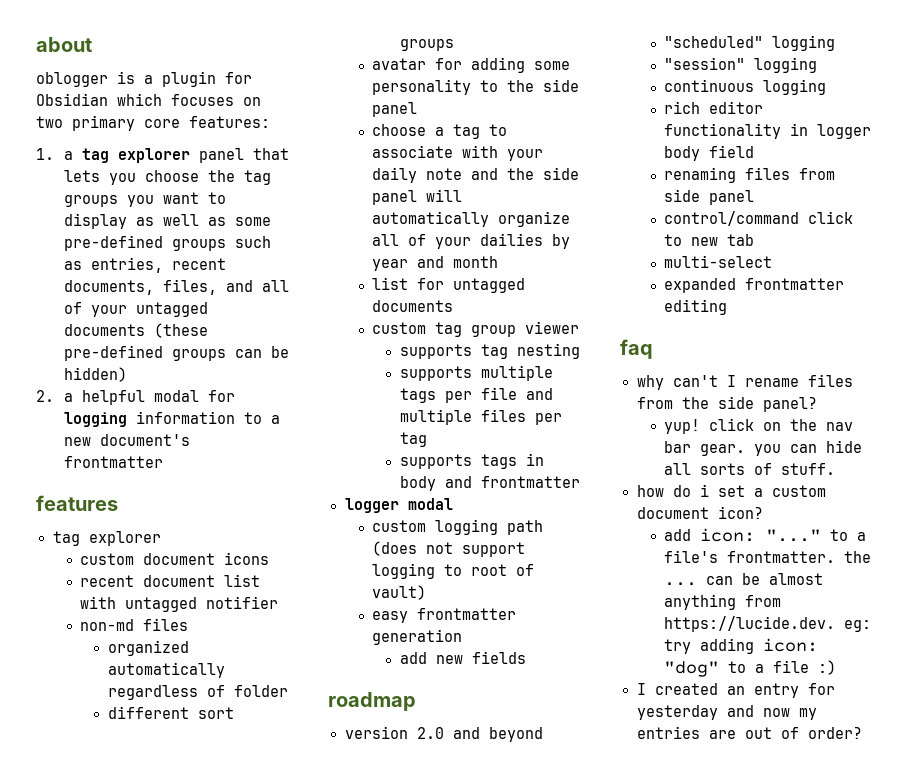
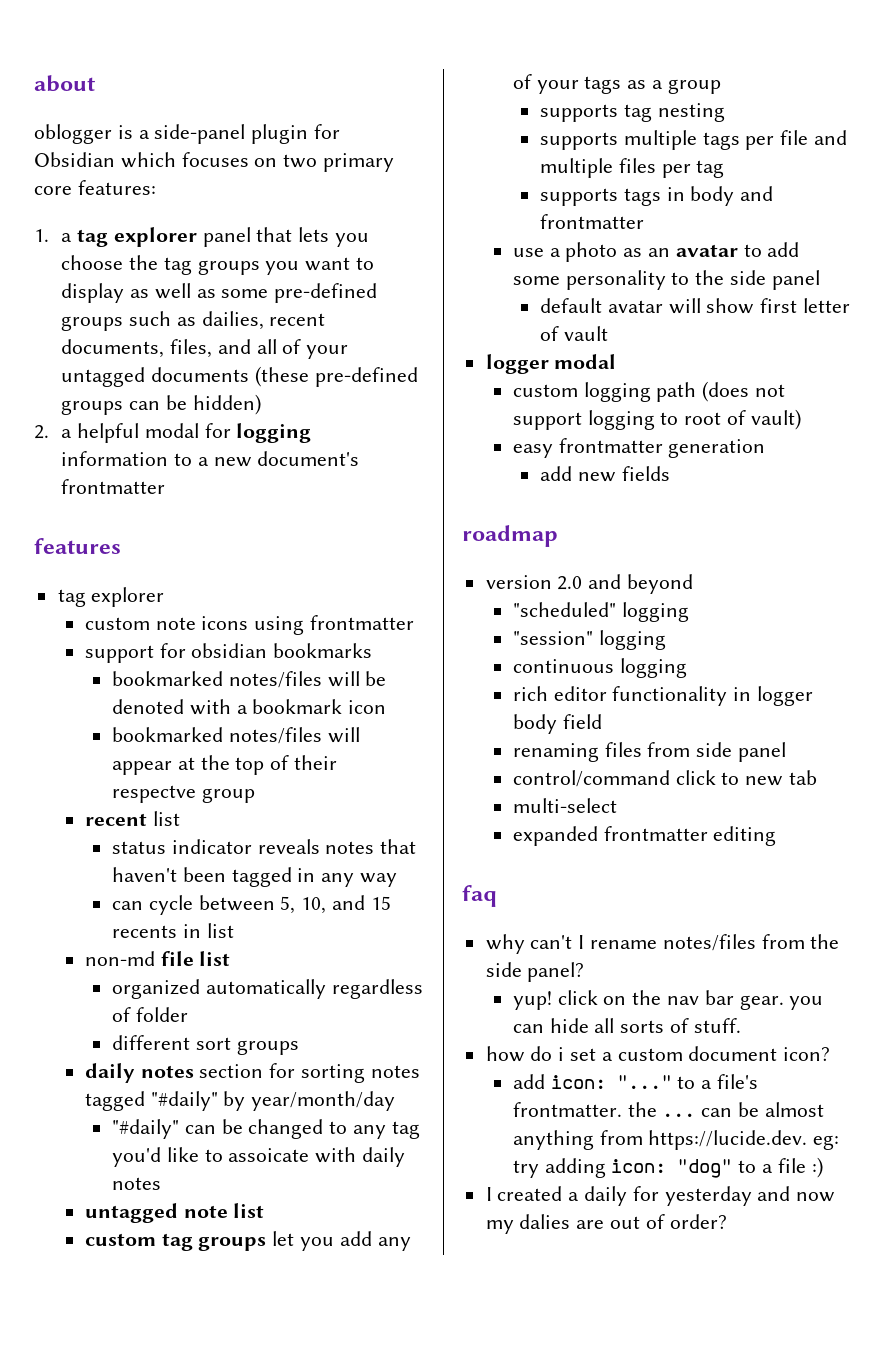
- oblogger is a plugin for Obsidian which focuses on two primary core features:
+ oblogger is a side-panel plugin for Obsidian which focuses on two primary core features:
- 1. a tag explorer panel that lets you choose the tag groups you want to display as well as some pre-defined groups such as entries, recent documents, files, and all of your untagged documents (these pre-defined groups can be hidden)
+ 1. a tag explorer panel that lets you choose the tag groups you want to display as well as some pre-defined groups such as dailies, recent documents, files, and all of your untagged documents (these pre-defined groups can be hidden)
- custom document icons
- recent document list with untagged notifier
+ custom note icons using frontmatter
+ support for obsidian bookmarks
+ bookmarked notes/files will be denoted with a bookmark icon
+ bookmarked notes/files will appear at the top of their respectve group
+ recent list
+ status indicator reveals notes that haven't been tagged in any way
+ can cycle between 5, 10, and 15 recents in list
- non-md files
+ non-md file list
- avatar for adding some personality to the side panel
- choose a tag to associate with your daily note and the side panel will automatically organize all of your dailies by year and month
- list for untagged documents
- custom tag group viewer
+ daily notes section for sorting notes tagged "#daily" by year/month/day
+ "#daily" can be changed to any tag you'd like to assoicate with daily notes
+ untagged note list
+ custom tag groups let you add any of your tags as a group
+ use a photo as an avatar to add some personality to the side panel
+ default avatar will show first letter of vault
- why can't I rename files from the side panel?
+ why can't I rename notes/files from the side panel?
- I created an entry for yesterday and now my entries are out of order?
+ I created a daily for yesterday and now my dalies are out of order?

